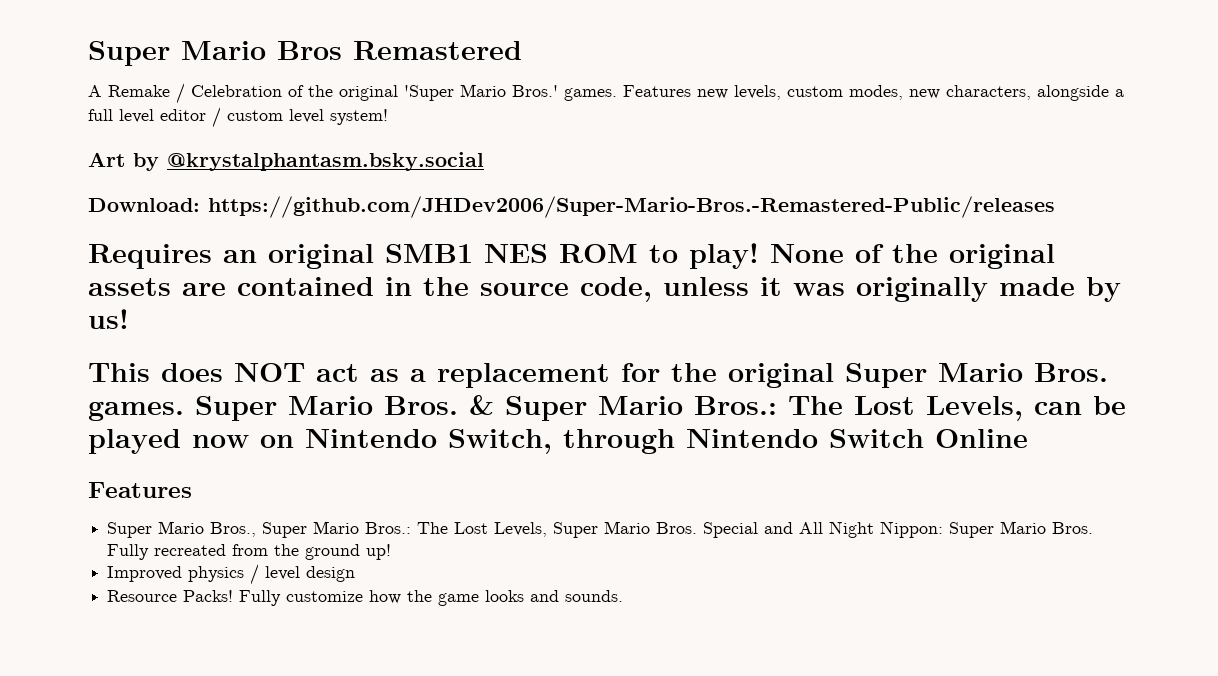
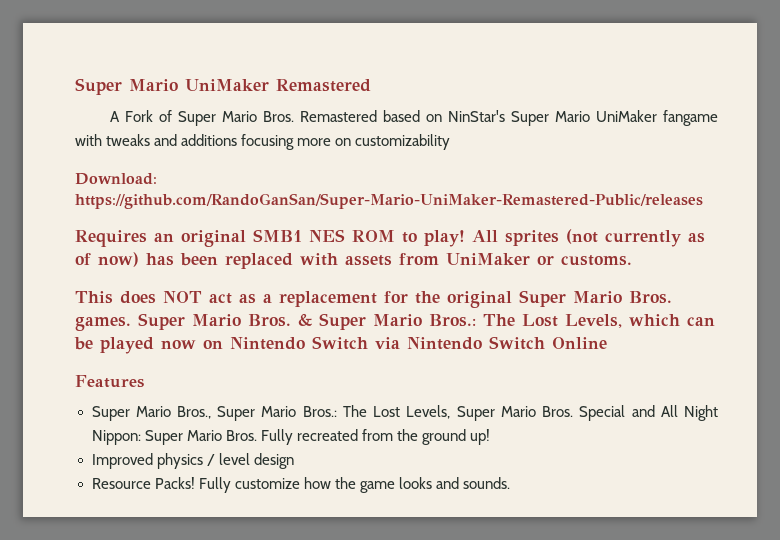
- Super Mario Bros Remastered
+ Super Mario UniMaker Remastered
- A Remake / Celebration of the original 'Super Mario Bros.' games. Features new levels, custom modes, new characters, alongside a full level editor / custom level system!
- Art by @krystalphantasm.bsky.social
+ A Fork of Super Mario Bros. Remastered based on NinStar's Super Mario UniMaker fangame with tweaks and additions focusing more on customizability
- Download: https://github.com/JHDev2006/Super-Mario-Bros.-Remastered-Public/releases
+ Download: https://github.com/RandoGanSan/Super-Mario-UniMaker-Remastered-Public/releases
- None of the original assets are contained in the source code, unless it was originally made by us!
+ All sprites (not currently as of now) has been replaced with assets from UniMaker or customs.
- & Super Mario Bros.: The Lost Levels, can be played now on Nintendo Switch, through Nintendo Switch Online
+ & Super Mario Bros.: The Lost Levels, which can be played now on Nintendo Switch via Nintendo Switch Online

